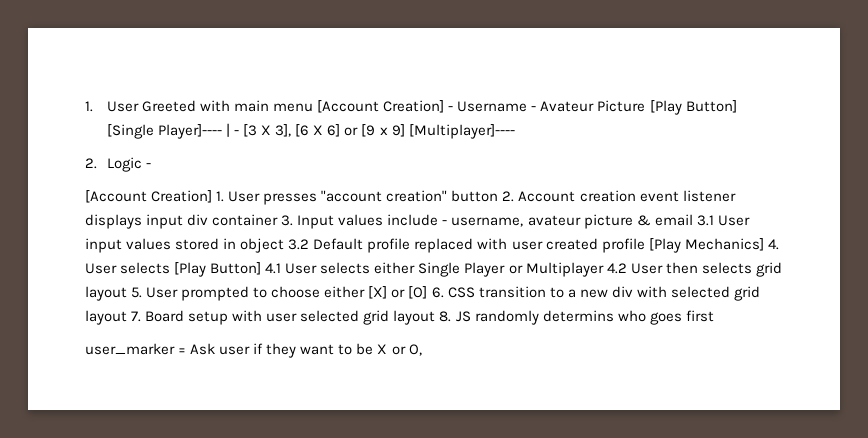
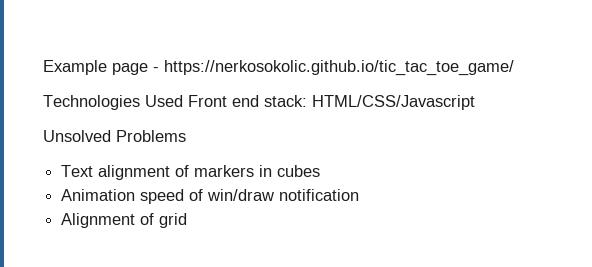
- 1. User Greeted with main menu [Account Creation] - Username - Avateur Picture [Play Button] [Single Player]---- | - [3 X 3], [6 X 6] or [9 x 9] [Multiplayer]----
- 2. Logic -
- [Account Creation] 1. User presses "account creation" button 2. Account creation event listener displays input div container 3. Input values include - username, avateur picture & email 3.1 User input values stored in object 3.2 Default profile replaced with user created profile [Play Mechanics] 4. User selects [Play Button] 4.1 User selects either Single Player or Multiplayer 4.2 User then selects grid layout 5. User prompted to choose either [X] or [O] 6. CSS transition to a new div with selected grid layout 7. Board setup with user selected grid layout 8. JS randomly determins who goes first
- user_marker = Ask user if they want to be X or O,
+ Example page - https://nerkosokolic.github.io/tic_tac_toe_game/
+ Technologies Used Front end stack: HTML/CSS/Javascript
+ Unsolved Problems
+ Text alignment of markers in cubes
+ Animation speed of win/draw notification
+ Alignment of grid

